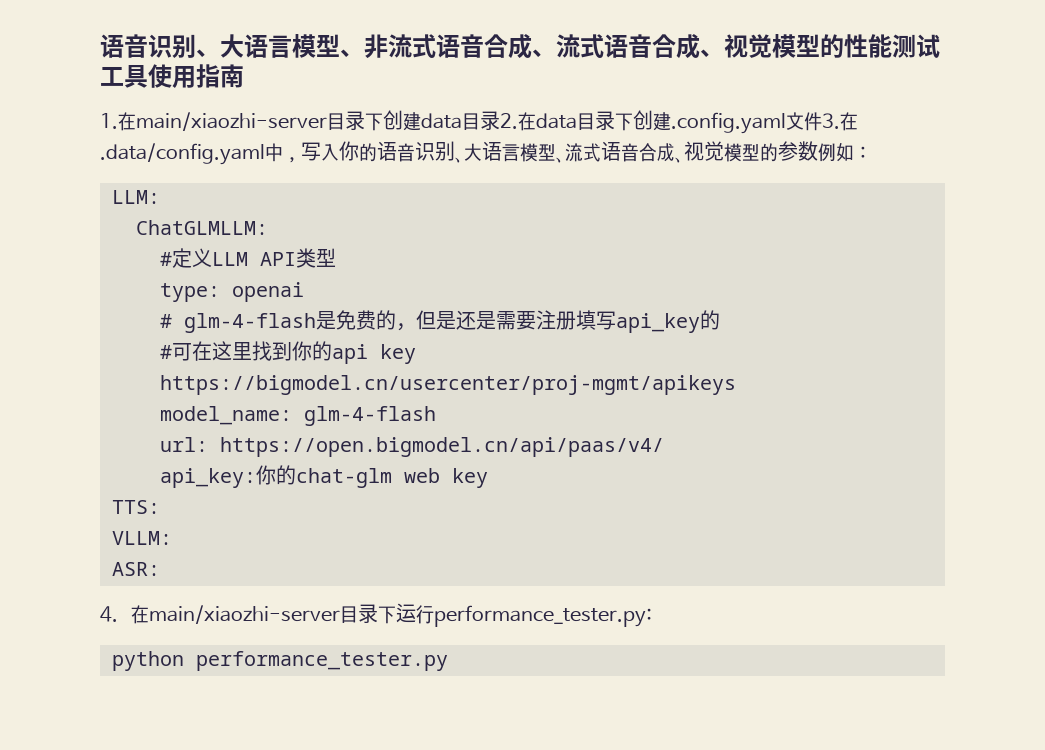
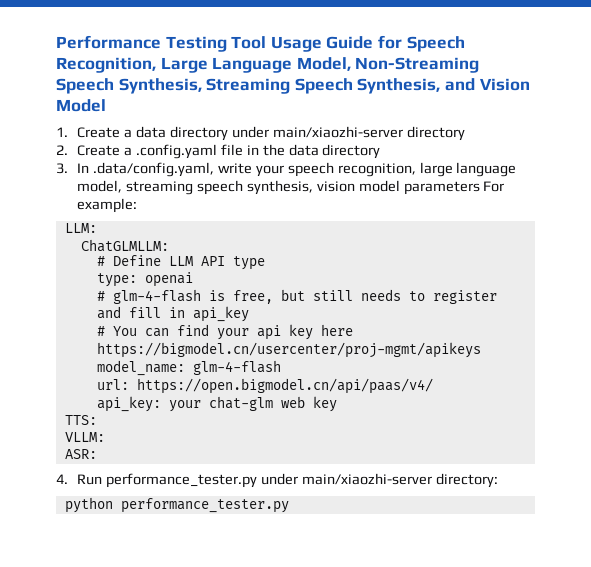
- 语音识别、大语言模型、非流式语音合成、流式语音合成、视觉模型的性能测试工具使用指南
- 1.在main/xiaozhi-server目录下创建data目录2.在data目录下创建.config.yaml文件3.在.data/config.yaml中，写入你的语音识别、大语言模型、流式语音合成、视觉模型的参数例如：
+ Performance Testing Tool Usage Guide for Speech Recognition, Large Language Model, Non-Streaming Speech Synthesis, Streaming Speech Synthesis, and Vision Model
+ 1. Create a data directory under main/xiaozhi-server directory
+ 2. Create a .config.yaml file in the data directory
+ 3. In .data/config.yaml, write your speech recognition, large language model, streaming speech synthesis, vision model parameters For example:
- #定义LLM API类型
+ # Define LLM API type
- # glm-4-flash是免费的，但是还是需要注册填写api_key的
- #可在这里找到你的api key https://bigmodel.cn/usercenter/proj-mgmt/apikeys
+ # glm-4-flash is free, but still needs to register and fill in api_key
+ # You can find your api key here https://bigmodel.cn/usercenter/proj-mgmt/apikeys
- api_key:你的chat-glm web key
+ api_key: your chat-glm web key
- 4.在main/xiaozhi-server目录下运行performance_tester.py:
+ 4. Run performance_tester.py under main/xiaozhi-server directory:

